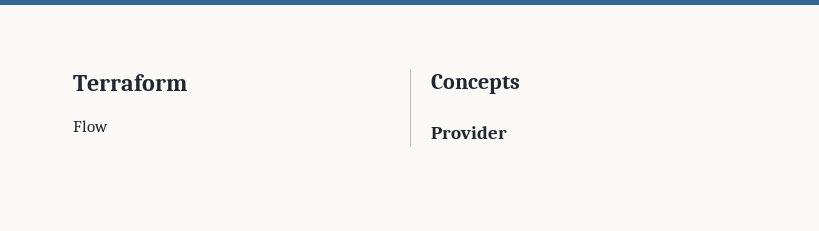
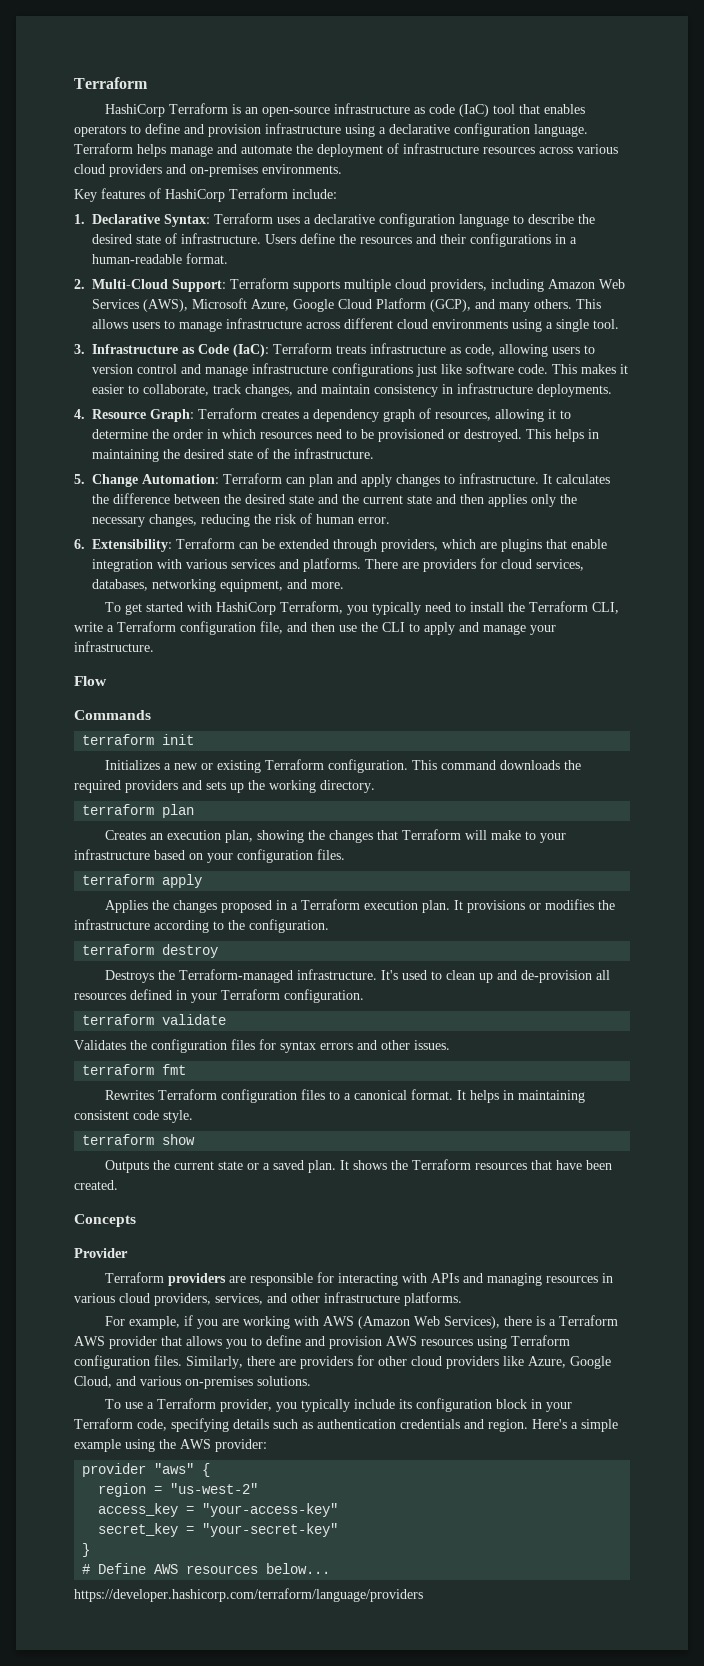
+ HashiCorp Terraform is an open-source infrastructure as code (IaC) tool that enables operators to define and provision infrastructure using a declarative configuration language. Terraform helps manage and automate the deployment of infrastructure resources across various cloud providers and on-premises environments.
+ Key features of HashiCorp Terraform include:
+ 1. Declarative Syntax: Terraform uses a declarative configuration language to describe the desired state of infrastructure. Users define the resources and their configurations in a human-readable format.
+ 2. Multi-Cloud Support: Terraform supports multiple cloud providers, including Amazon Web Services (AWS), Microsoft Azure, Google Cloud Platform (GCP), and many others. This allows users to manage infrastructure across different cloud environments using a single tool.
+ 3. Infrastructure as Code (IaC): Terraform treats infrastructure as code, allowing users to version control and manage infrastructure configurations just like software code. This makes it easier to collaborate, track changes, and maintain consistency in infrastructure deployments.
+ 4. Resource Graph: Terraform creates a dependency graph of resources, allowing it to determine the order in which resources need to be provisioned or destroyed. This helps in maintaining the desired state of the infrastructure.
+ 5. Change Automation: Terraform can plan and apply changes to infrastructure. It calculates the difference between the desired state and the current state and then applies only the necessary changes, reducing the risk of human error.
+ 6. Extensibility: Terraform can be extended through providers, which are plugins that enable integration with various services and platforms. There are providers for cloud services, databases, networking equipment, and more.
+ To get started with HashiCorp Terraform, you typically need to install the Terraform CLI, write a Terraform configuration file, and then use the CLI to apply and manage your infrastructure.
  Flow
+ Commands
+ terraform init
+ Initializes a new or existing Terraform configuration. This command downloads the required providers and sets up the working directory.
+ terraform plan
+ Creates an execution plan, showing the changes that Terraform will make to your infrastructure based on your configuration files.
+ terraform apply
+ Applies the changes proposed in a Terraform execution plan. It provisions or modifies the infrastructure according to the configuration.
+ terraform destroy
+ Destroys the Terraform-managed infrastructure. It's used to clean up and de-provision all resources defined in your Terraform configuration.
+ terraform validate
+ Validates the configuration files for syntax errors and other issues.
+ terraform fmt
+ Rewrites Terraform configuration files to a canonical format. It helps in maintaining consistent code style.
+ terraform show
+ Outputs the current state or a saved plan. It shows the Terraform resources that have been created.
  Concepts
  Provider
+ Terraform providers are responsible for interacting with APIs and managing resources in various cloud providers, services, and other infrastructure platforms.
+ For example, if you are working with AWS (Amazon Web Services), there is a Terraform AWS provider that allows you to define and provision AWS resources using Terraform configuration files. Similarly, there are providers for other cloud providers like Azure, Google Cloud, and various on-premises solutions.
+ To use a Terraform provider, you typically include its configuration block in your Terraform code, specifying details such as authentication credentials and region. Here's a simple example using the AWS provider:
+ provider "aws" {
+ region = "us-west-2"
+ access_key = "your-access-key"
+ secret_key = "your-secret-key"
+ }
+ # Define AWS resources below...
+ https://developer.hashicorp.com/terraform/language/providers

